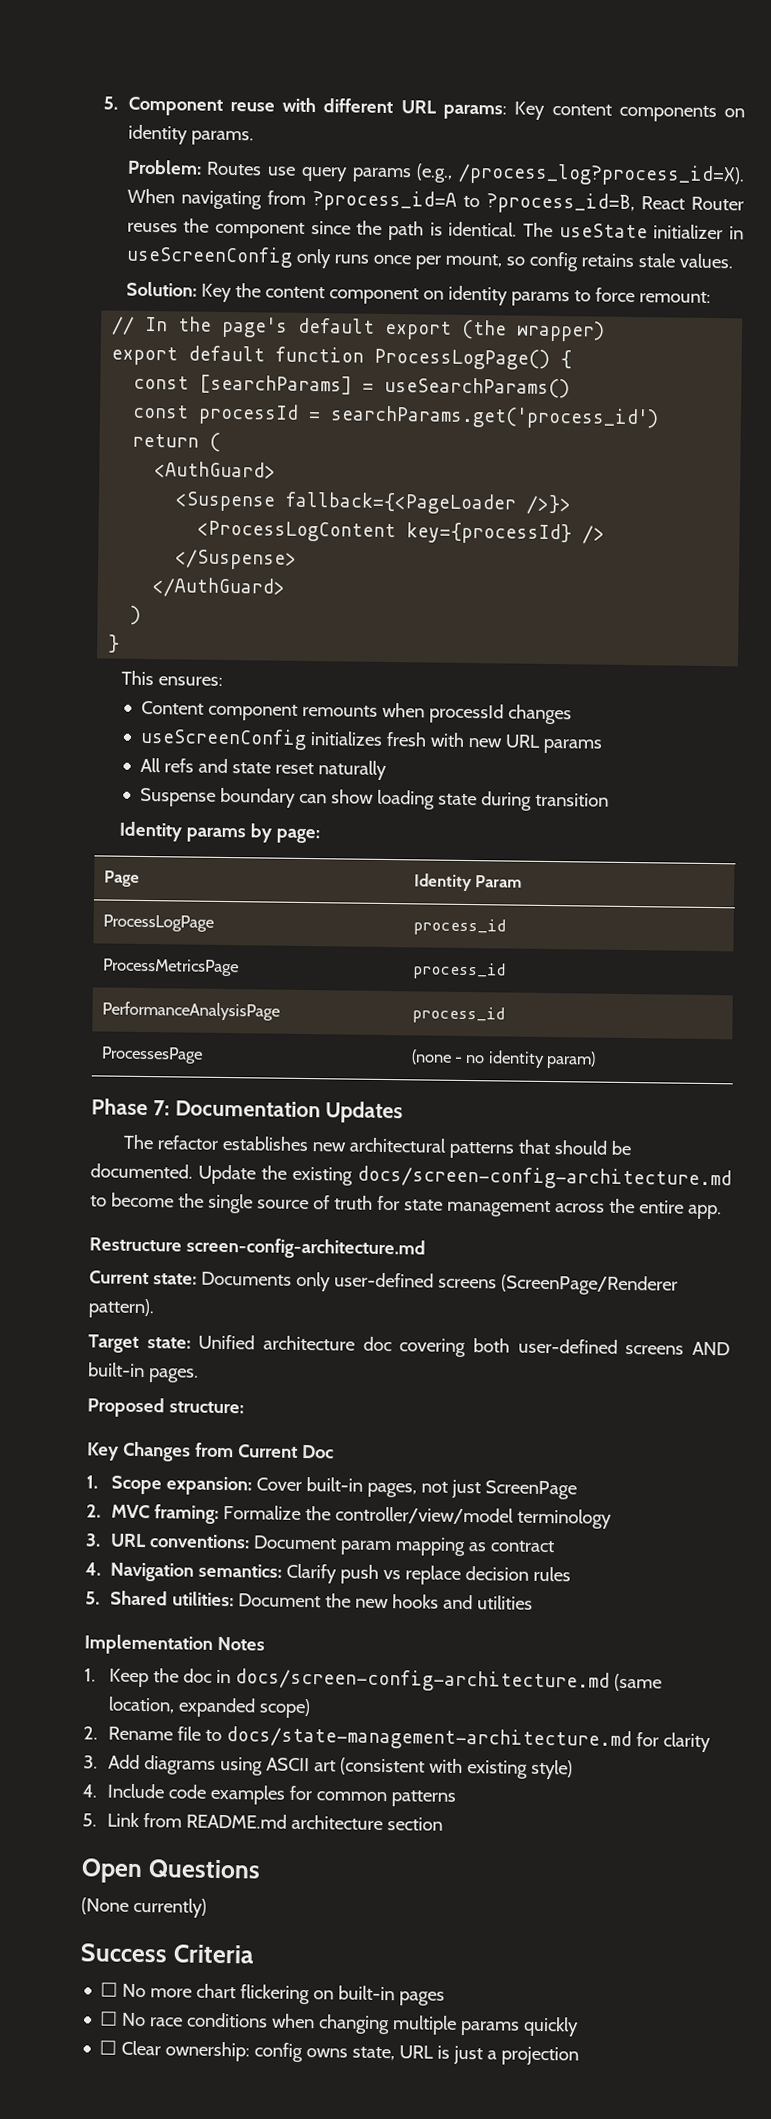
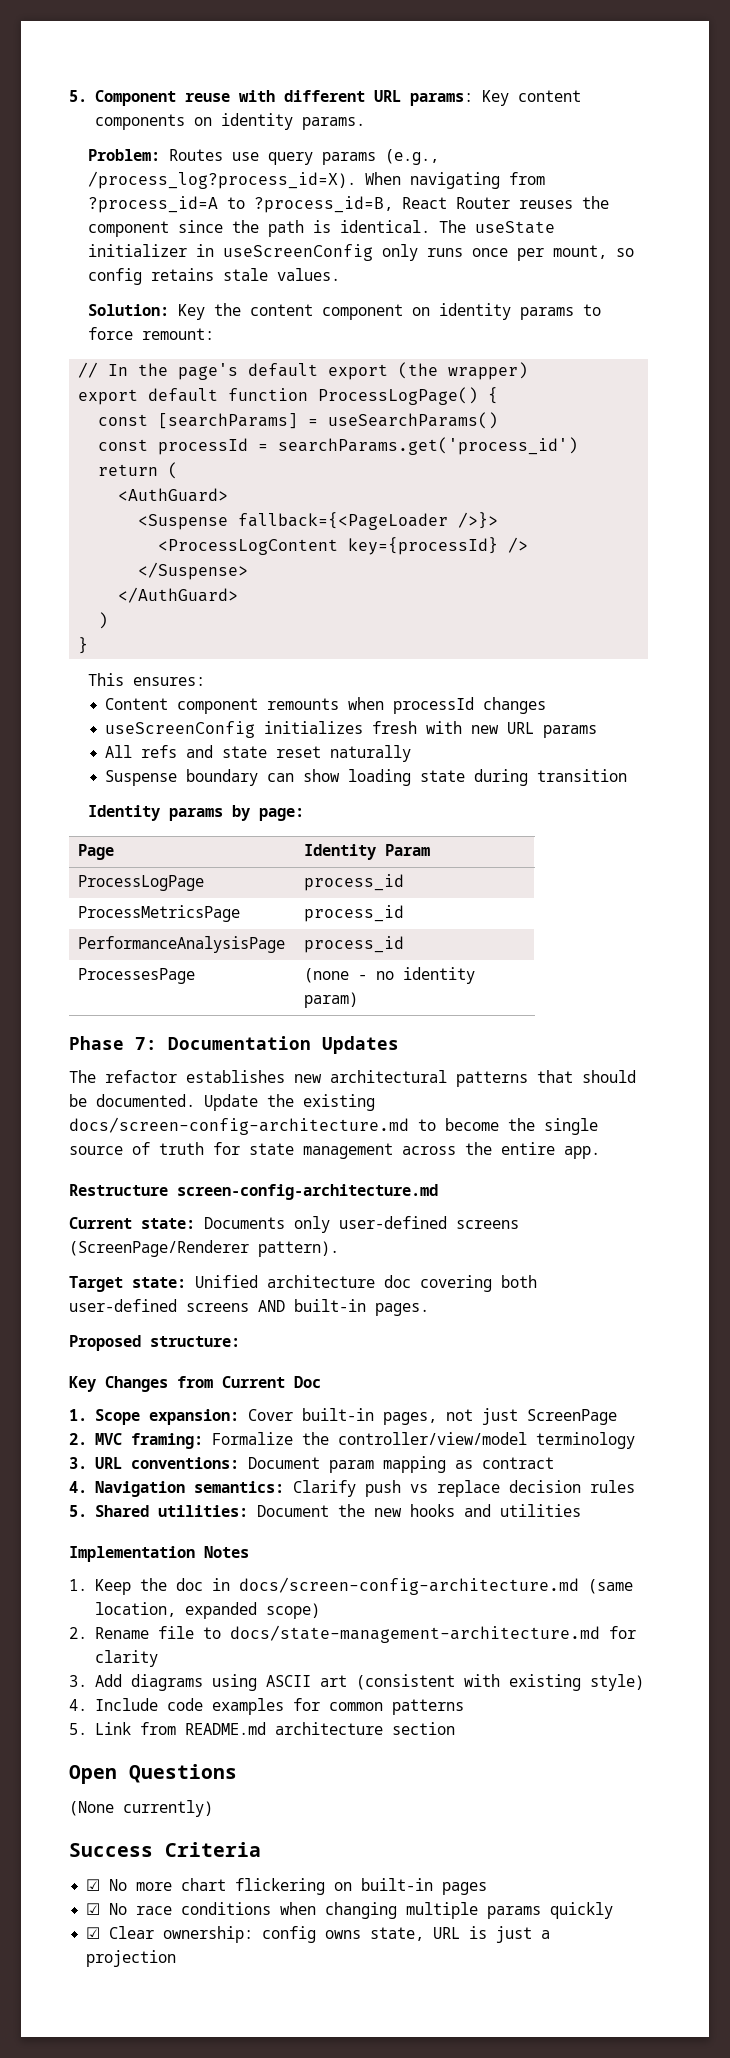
- ☐ No more chart flickering on built-in pages
+ ☑ No more chart flickering on built-in pages
- ☐ No race conditions when changing multiple params quickly
+ ☑ No race conditions when changing multiple params quickly
- ☐ Clear ownership: config owns state, URL is just a projection
+ ☑ Clear ownership: config owns state, URL is just a projection

